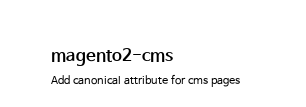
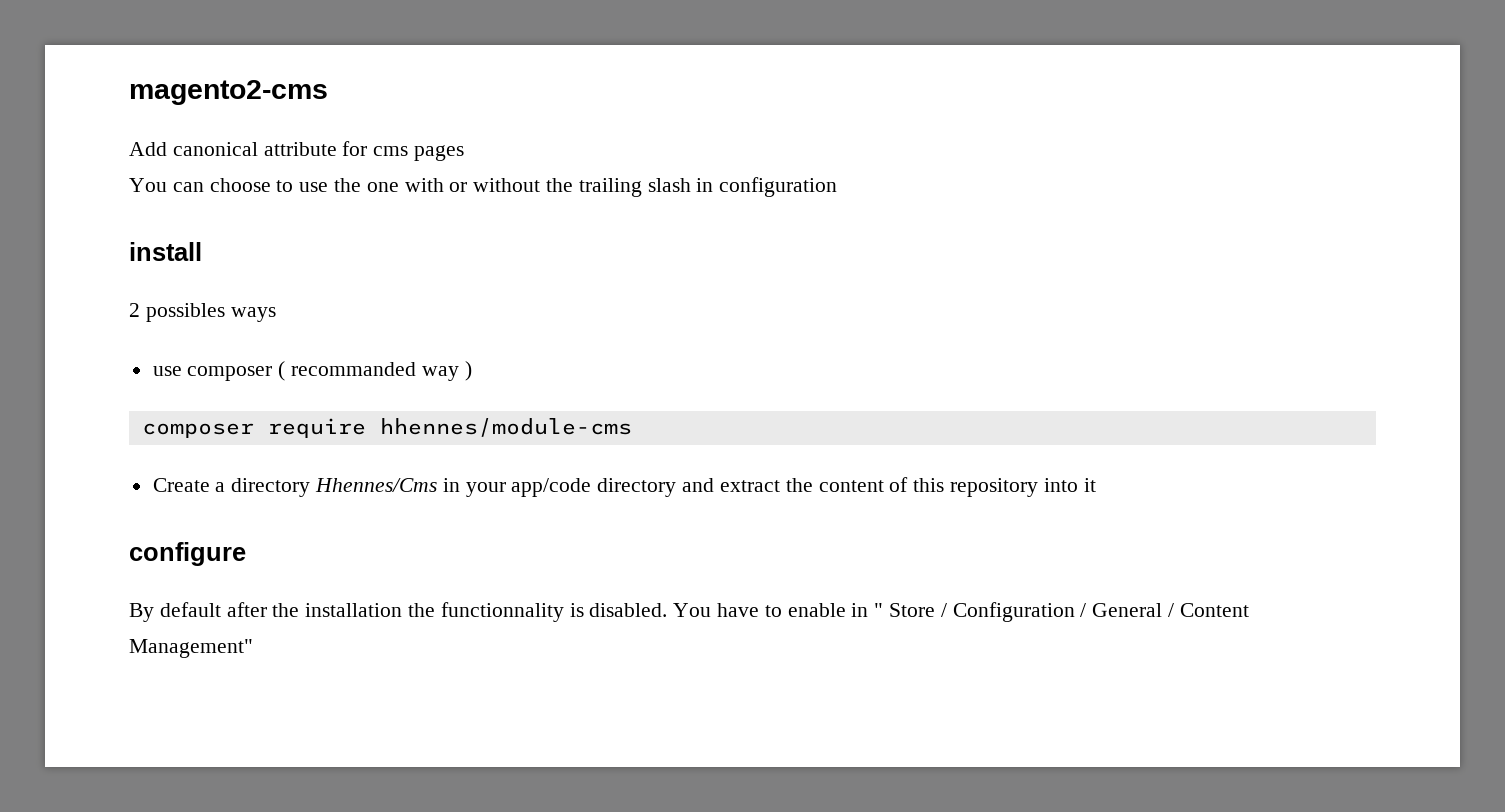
+ You can choose to use the one with or without the trailing slash in configuration
+ install
+ 2 possibles ways
+ use composer ( recommanded way )
+ composer require hhennes/module-cms
+ Create a directory Hhennes/Cms in your app/code directory and extract the content of this repository into it
+ configure
+ By default after the installation the functionnality is disabled. You have to enable in " Store / Configuration / General / Content Management"

